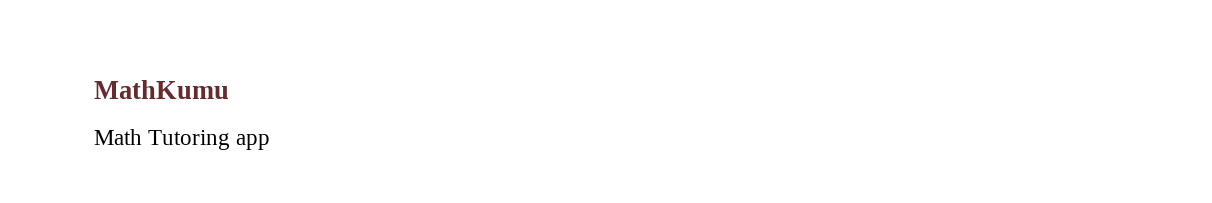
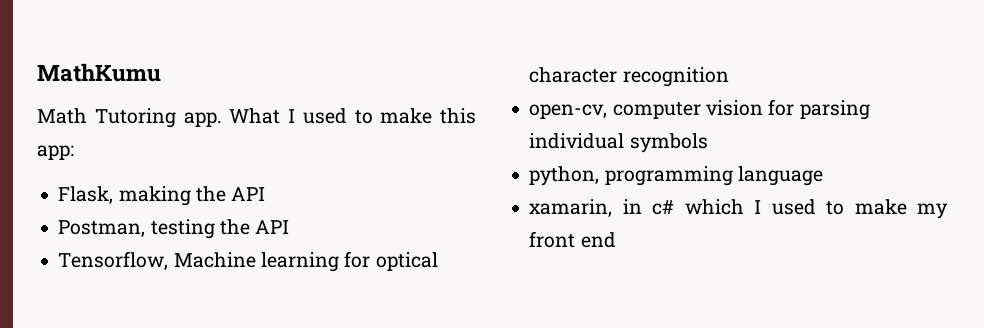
- Math Tutoring app
+ Math Tutoring app. What I used to make this app:
+ Flask, making the API
+ Postman, testing the API
+ Tensorflow, Machine learning for optical character recognition
+ open-cv, computer vision for parsing individual symbols
+ python, programming language
+ xamarin, in c# which I used to make my front end

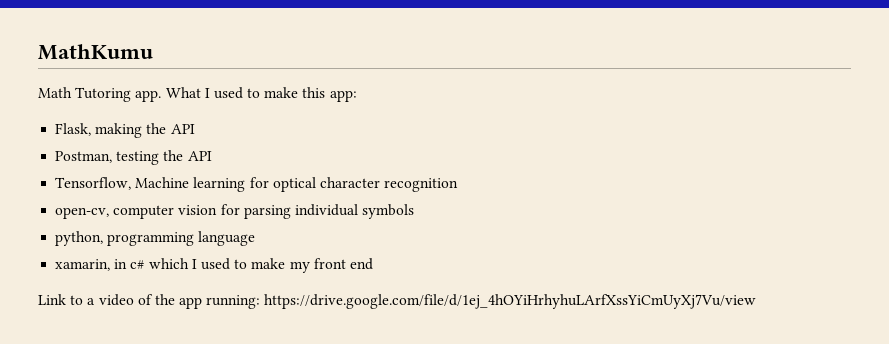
+ Link to a video of the app running: https://drive.google.com/file/d/1ej_4hOYiHrhyhuLArfXssYiCmUyXj7Vu/view

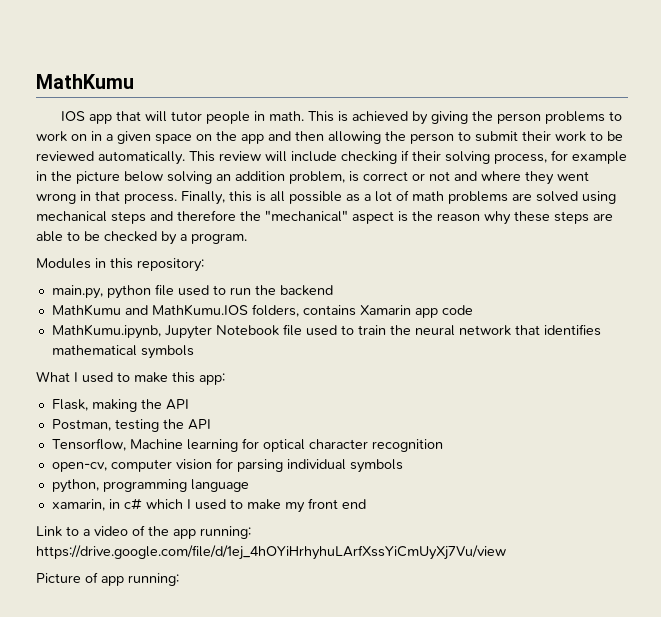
- Math Tutoring app. What I used to make this app:
+ IOS app that will tutor people in math. This is achieved by giving the person problems to work on in a given space on the app and then allowing the person to submit their work to be reviewed automatically. This review will include checking if their solving process, for example in the picture below solving an addition problem, is correct or not and where they went wrong in that process. Finally, this is all possible as a lot of math problems are solved using mechanical steps and therefore the "mechanical" aspect is the reason why these steps are able to be checked by a program.
+ Modules in this repository:
+ main.py, python file used to run the backend
+ MathKumu and MathKumu.IOS folders, contains Xamarin app code
+ MathKumu.ipynb, Jupyter Notebook file used to train the neural network that identifies mathematical symbols
+ What I used to make this app:
+ Picture of app running:

